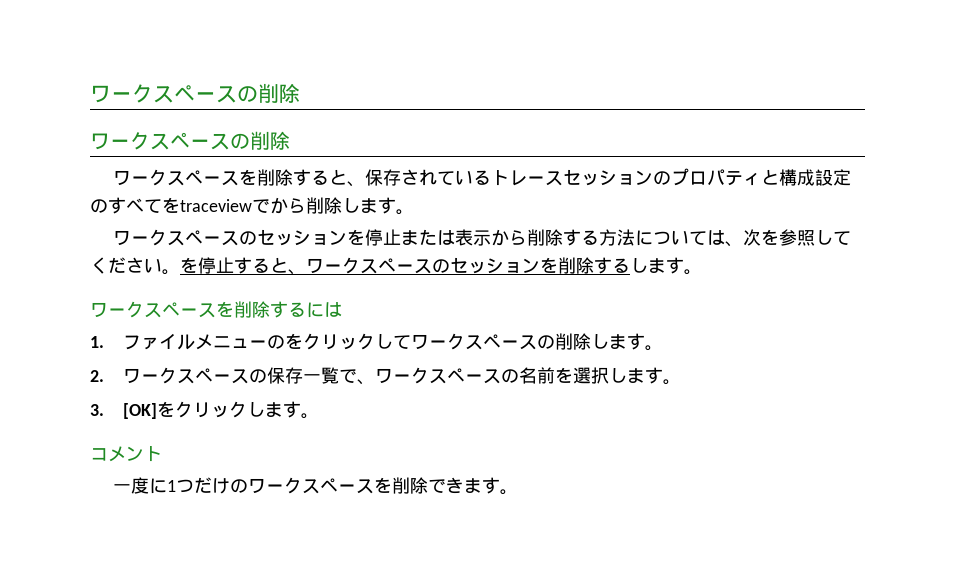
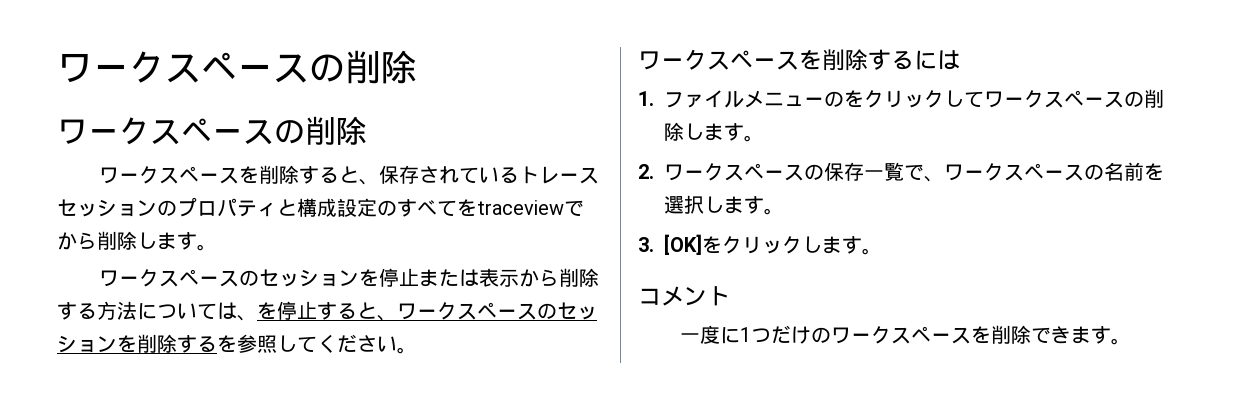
- ワークスペースのセッションを停止または表示から削除する方法については、次を参照してください。を停止すると、ワークスペースのセッションを削除するします。
+ ワークスペースのセッションを停止または表示から削除する方法については、を停止すると、ワークスペースのセッションを削除するを参照してください。

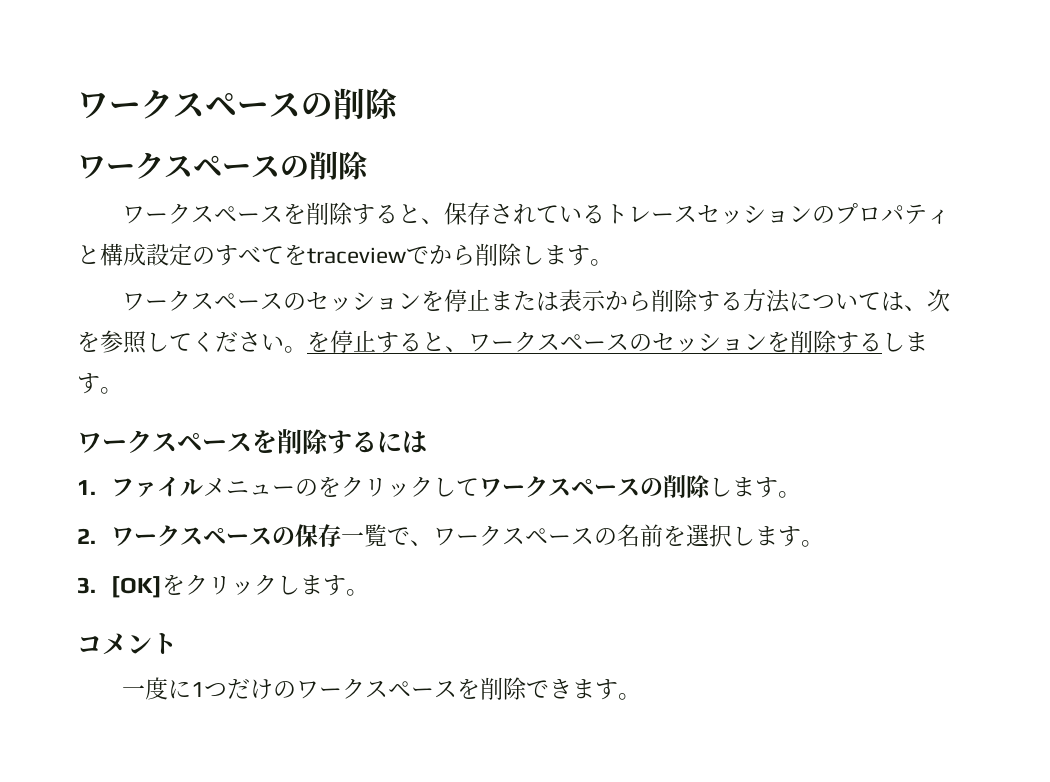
- ワークスペースのセッションを停止または表示から削除する方法については、を停止すると、ワークスペースのセッションを削除するを参照してください。
+ ワークスペースのセッションを停止または表示から削除する方法については、次を参照してください。を停止すると、ワークスペースのセッションを削除するします。

